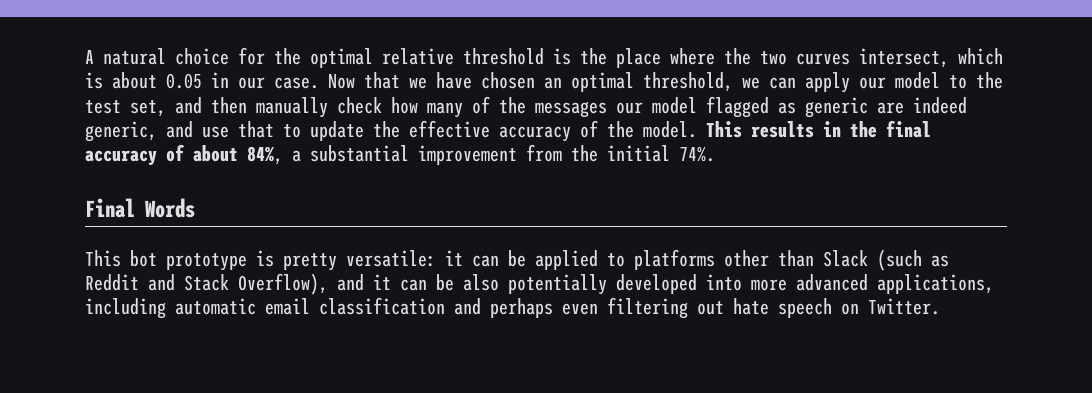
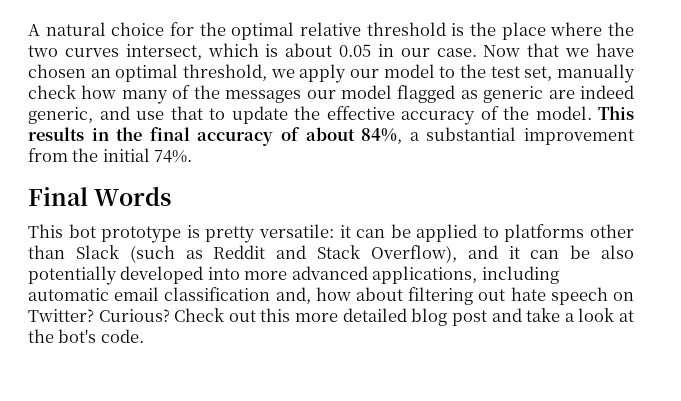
- Now that we have chosen an optimal threshold, we can apply our model to the test set, and then manually check how many of the messages our model flagged as generic are indeed generic, and use that to update the effective accuracy of the model.
+ Now that we have chosen an optimal threshold, we apply our model to the test set, manually check how many of the messages our model flagged as generic are indeed generic, and use that to update the effective accuracy of the model.
- This bot prototype is pretty versatile: it can be applied to platforms other than Slack (such as Reddit and Stack Overflow), and it can be also potentially developed into more advanced applications, including automatic email classification and perhaps even filtering out hate speech on Twitter.
+ This bot prototype is pretty versatile: it can be applied to platforms other than Slack (such as Reddit and Stack Overflow), and it can be also potentially developed into more advanced applications, including automatic email classification and, how about filtering out hate speech on Twitter? Curious? Check out this more detailed blog post and take a look at the bot's code.

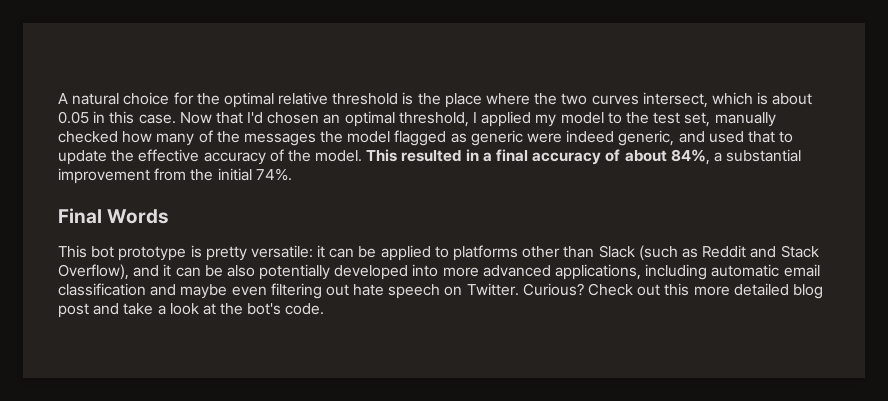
- A natural choice for the optimal relative threshold is the place where the two curves intersect, which is about 0.05 in our case.
+ A natural choice for the optimal relative threshold is the place where the two curves intersect, which is about 0.05 in this case.
- Now that we have chosen an optimal threshold, we apply our model to the test set, manually check how many of the messages our model flagged as generic are indeed generic, and use that to update the effective accuracy of the model.
+ Now that I'd chosen an optimal threshold, I applied my model to the test set, manually checked how many of the messages the model flagged as generic were indeed generic, and used that to update the effective accuracy of the model.
- This results in the final accuracy of about 84%, a substantial improvement from the initial 74%.
+ This resulted in a final accuracy of about 84%, a substantial improvement from the initial 74%.
- This bot prototype is pretty versatile: it can be applied to platforms other than Slack (such as Reddit and Stack Overflow), and it can be also potentially developed into more advanced applications, including automatic email classification and, how about filtering out hate speech on Twitter?
+ This bot prototype is pretty versatile: it can be applied to platforms other than Slack (such as Reddit and Stack Overflow), and it can be also potentially developed into more advanced applications, including automatic email classification and maybe even filtering out hate speech on Twitter.

